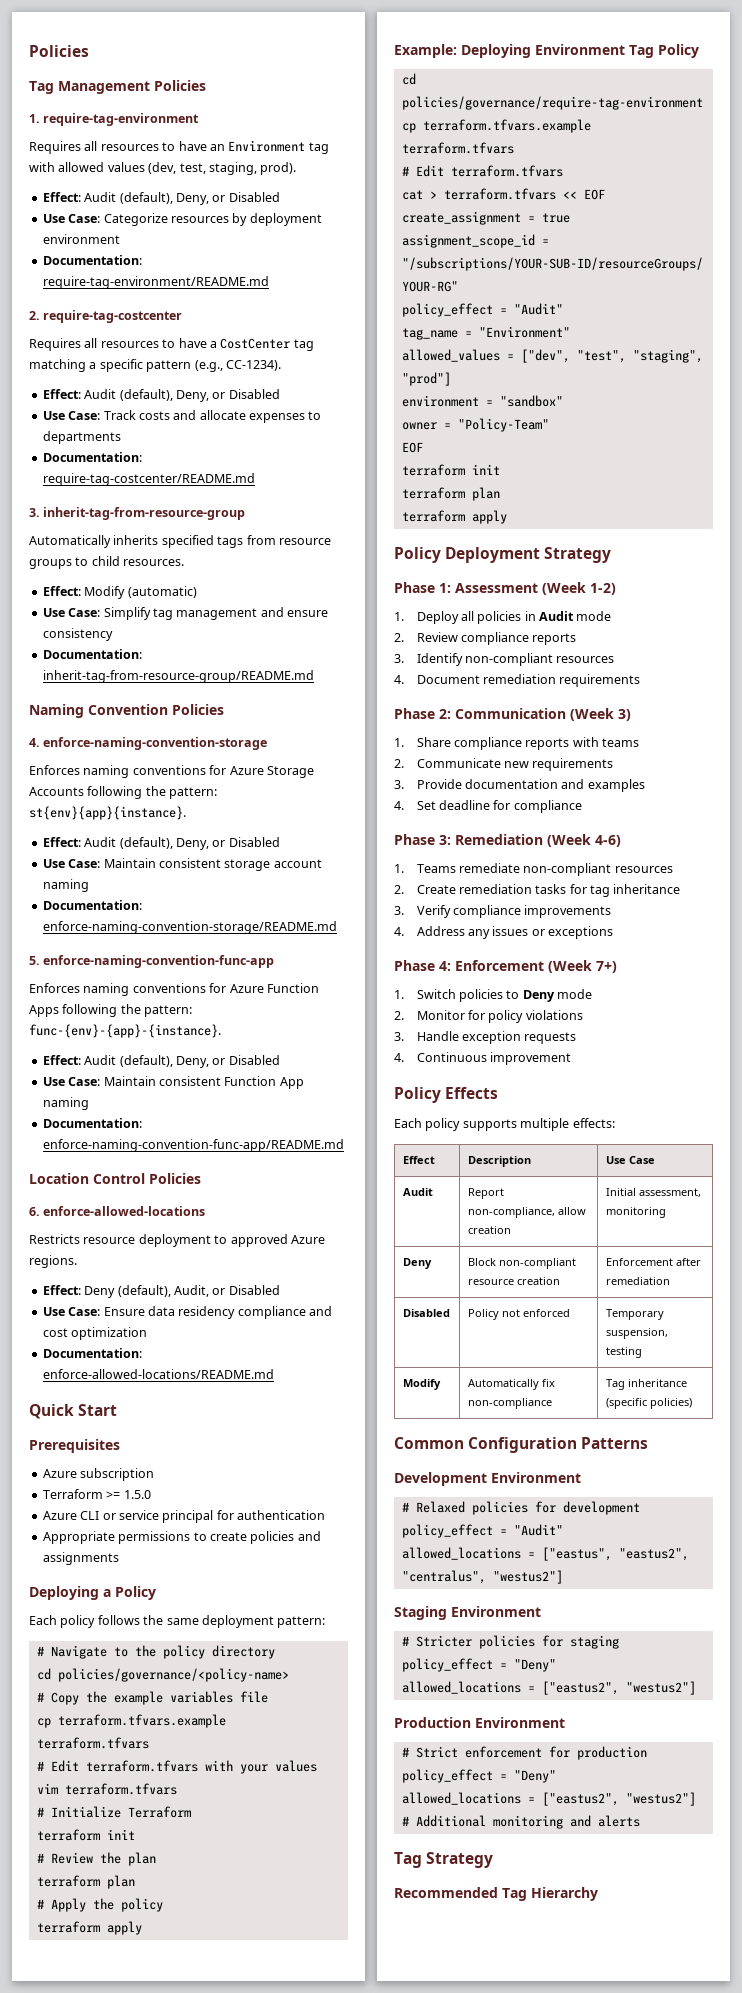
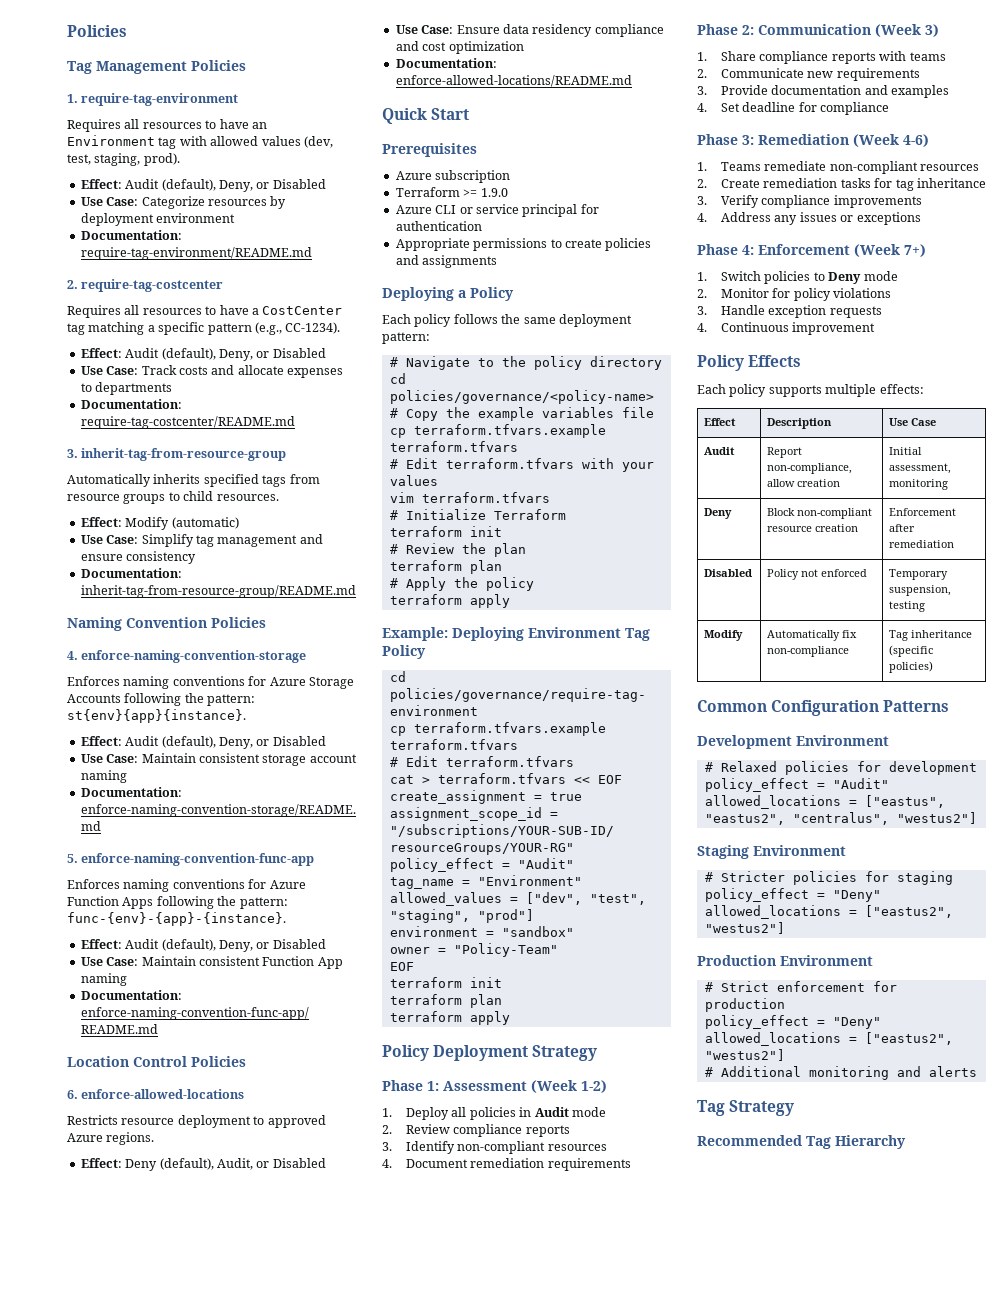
- Terraform >= 1.5.0
+ Terraform >= 1.9.0

